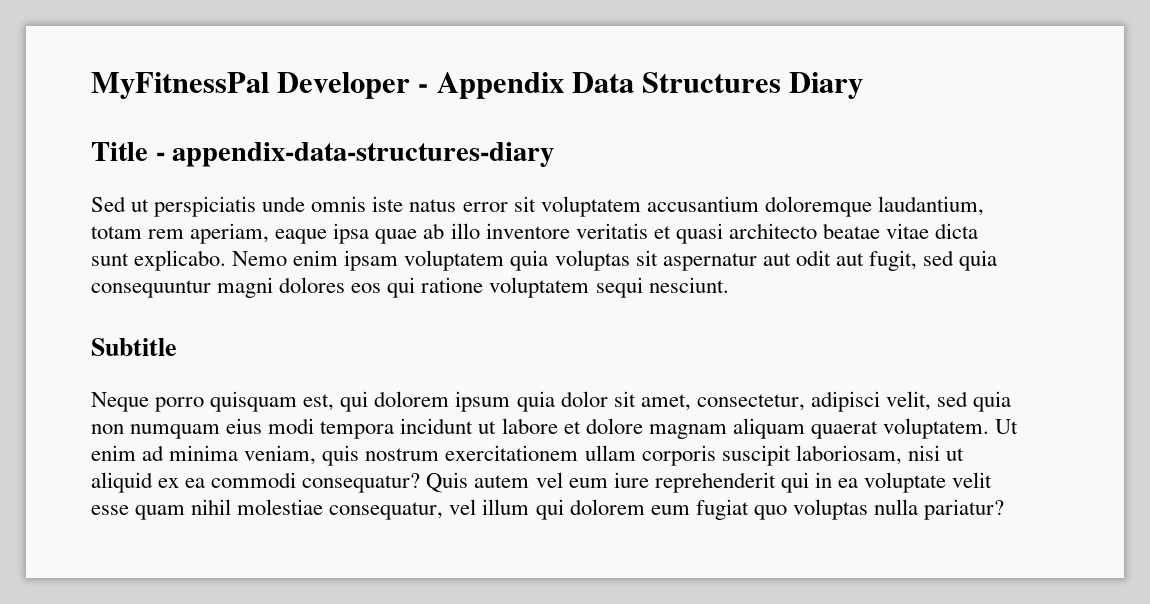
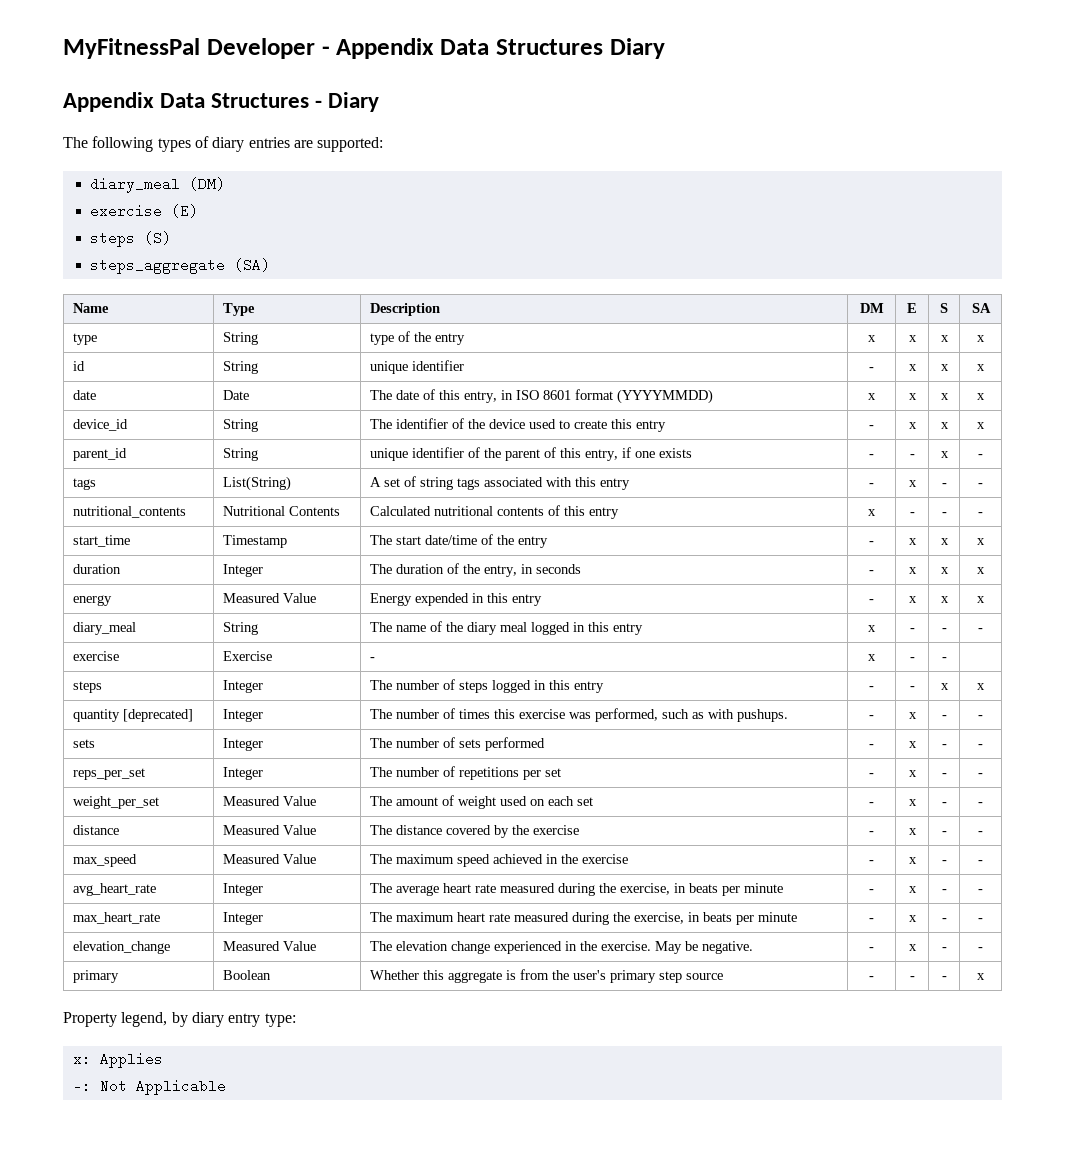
- Title - appendix-data-structures-diary
- Sed ut perspiciatis unde omnis iste natus error sit voluptatem accusantium doloremque laudantium, totam rem aperiam, eaque ipsa quae ab illo inventore veritatis et quasi architecto beatae vitae dicta sunt explicabo. Nemo enim ipsam voluptatem quia voluptas sit aspernatur aut odit aut fugit, sed quia consequuntur magni dolores eos qui ratione voluptatem sequi nesciunt.
- Subtitle
- Neque porro quisquam est, qui dolorem ipsum quia dolor sit amet, consectetur, adipisci velit, sed quia non numquam eius modi tempora incidunt ut labore et dolore magnam aliquam quaerat voluptatem. Ut enim ad minima veniam, quis nostrum exercitationem ullam corporis suscipit laboriosam, nisi ut aliquid ex ea commodi consequatur? Quis autem vel eum iure reprehenderit qui in ea voluptate velit esse quam nihil molestiae consequatur, vel illum qui dolorem eum fugiat quo voluptas nulla pariatur?
+ Appendix Data Structures - Diary
+ The following types of diary entries are supported:
+ diary_meal (DM)
+ exercise (E)
+ steps (S)
+ steps_aggregate (SA)
+ Name | Type | Description | DM | E | S | SA
+ type | String | type of the entry | x | x | x | x
+ id | String | unique identifier | - | x | x | x
+ date | Date | The date of this entry, in ISO 8601 format (YYYYMMDD) | x | x | x | x
+ device_id | String | The identifier of the device used to create this entry | - | x | x | x
+ parent_id | String | unique identifier of the parent of this entry, if one exists | - | - | x | -
+ tags | List(String) | A set of string tags associated with this entry | - | x | - | -
+ nutritional_contents | Nutritional Contents | Calculated nutritional contents of this entry | x | - | - | -
+ start_time | Timestamp | The start date/time of the entry | - | x | x | x
+ duration | Integer | The duration of the entry, in seconds | - | x | x | x
+ energy | Measured Value | Energy expended in this entry | - | x | x | x
+ diary_meal | String | The name of the diary meal logged in this entry | x | - | - | -
+ exercise | Exercise | - | x | - | - |
+ steps | Integer | The number of steps logged in this entry | - | - | x | x
+ quantity [deprecated] | Integer | The number of times this exercise was performed, such as with pushups. | - | x | - | -
+ sets | Integer | The number of sets performed | - | x | - | -
+ reps_per_set | Integer | The number of repetitions per set | - | x | - | -
+ weight_per_set | Measured Value | The amount of weight used on each set | - | x | - | -
+ distance | Measured Value | The distance covered by the exercise | - | x | - | -
+ max_speed | Measured Value | The maximum speed achieved in the exercise | - | x | - | -
+ avg_heart_rate | Integer | The average heart rate measured during the exercise, in beats per minute | - | x | - | -
+ max_heart_rate | Integer | The maximum heart rate measured during the exercise, in beats per minute | - | x | - | -
+ elevation_change | Measured Value | The elevation change experienced in the exercise. May be negative. | - | x | - | -
+ primary | Boolean | Whether this aggregate is from the user's primary step source | - | - | - | x
+ Property legend, by diary entry type:
+ x: Applies
+ -: Not Applicable

